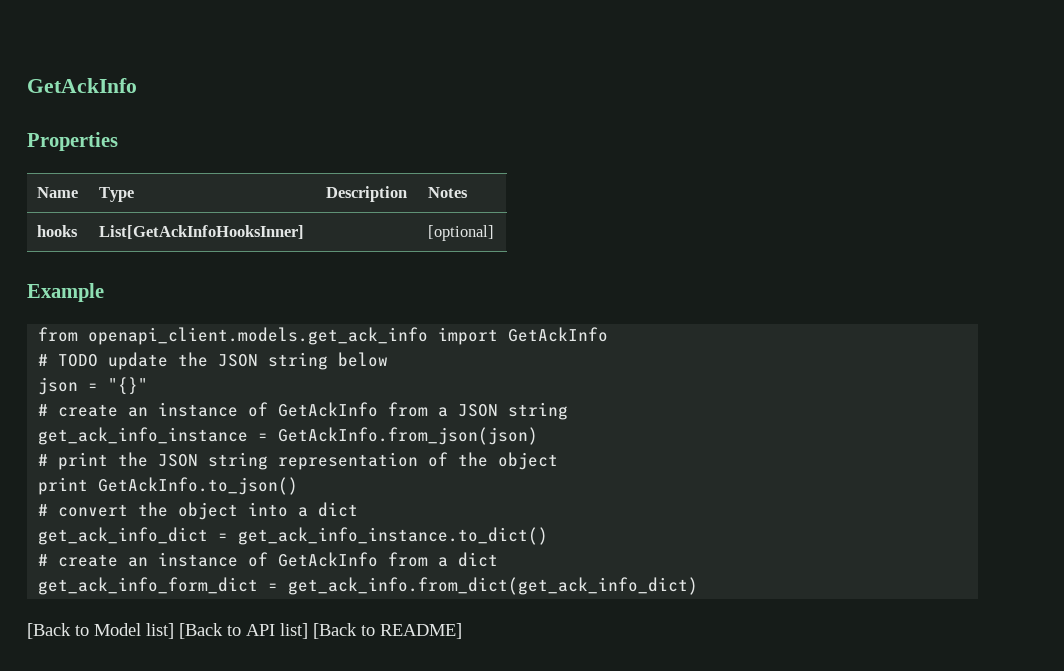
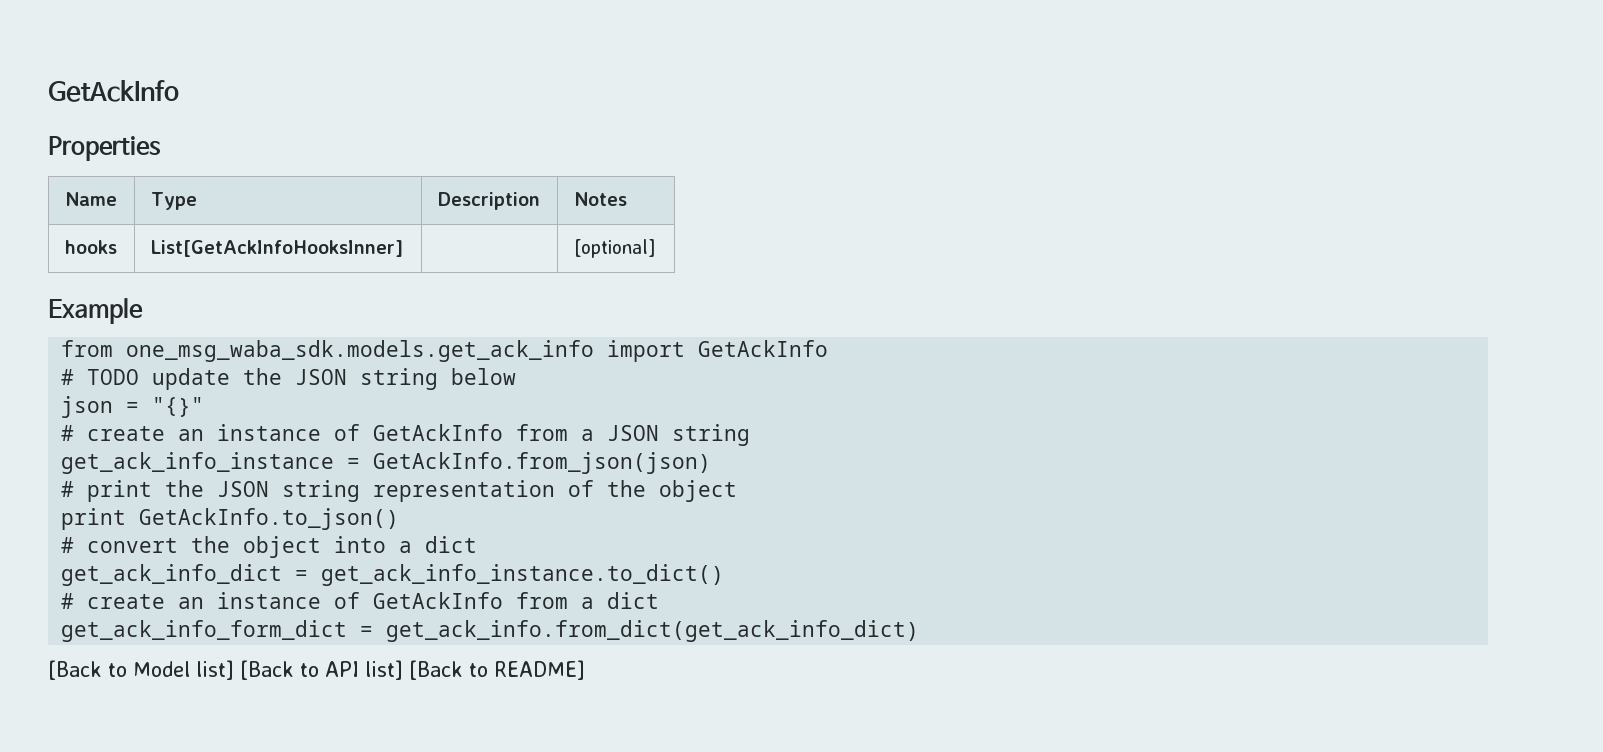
- from openapi_client.models.get_ack_info import GetAckInfo
+ from one_msg_waba_sdk.models.get_ack_info import GetAckInfo

